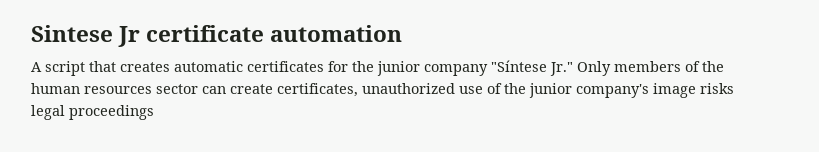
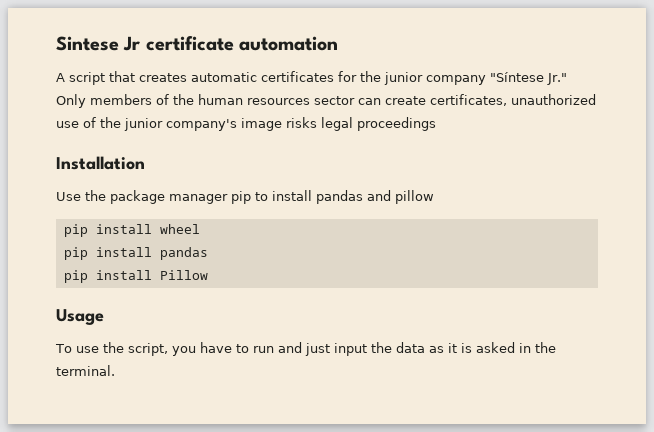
+ Installation
+ Use the package manager pip to install pandas and pillow
+ pip install wheel
+ pip install pandas
+ pip install Pillow
+ Usage
+ To use the script, you have to run and just input the data as it is asked in the terminal.

